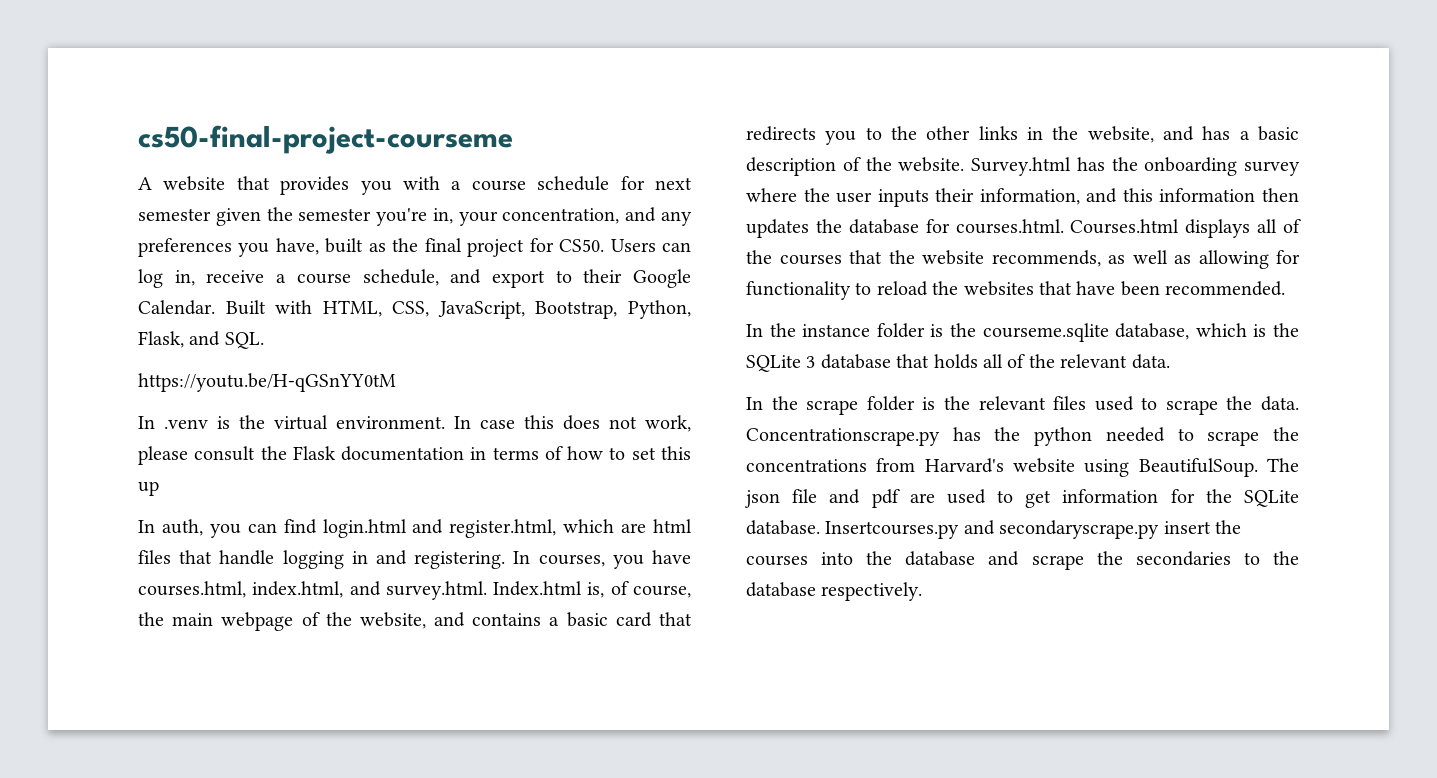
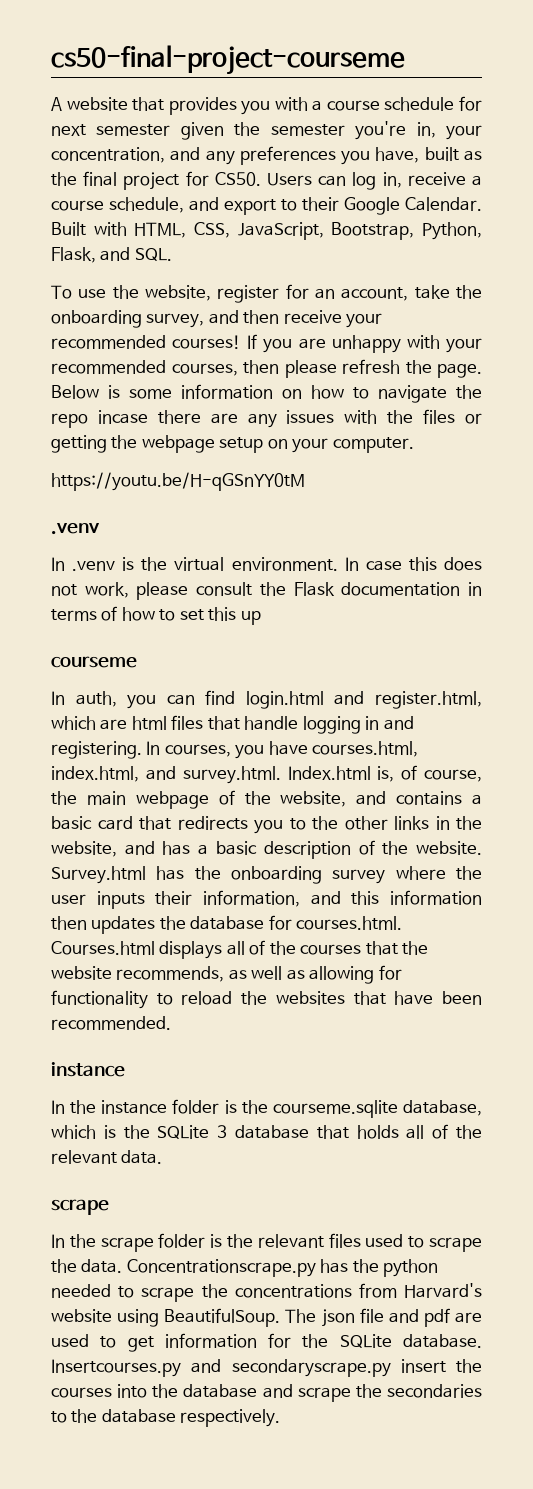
+ To use the website, register for an account, take the onboarding survey, and then receive your recommended courses! If you are unhappy with your recommended courses, then please refresh the page. Below is some information on how to navigate the repo incase there are any issues with the files or getting the webpage setup on your computer.
  https://youtu.be/H-qGSnYY0tM
+ .venv
+ courseme
  Survey.html has the onboarding survey where the user inputs their information, and this information then updates the database for courses.html. Courses.html displays all of the courses that the website recommends, as well as allowing for functionality to reload the websites that have been recommended.
+ instance
  In the instance folder is the courseme.sqlite database, which is the SQLite 3 database that holds all of the relevant data.
+ scrape

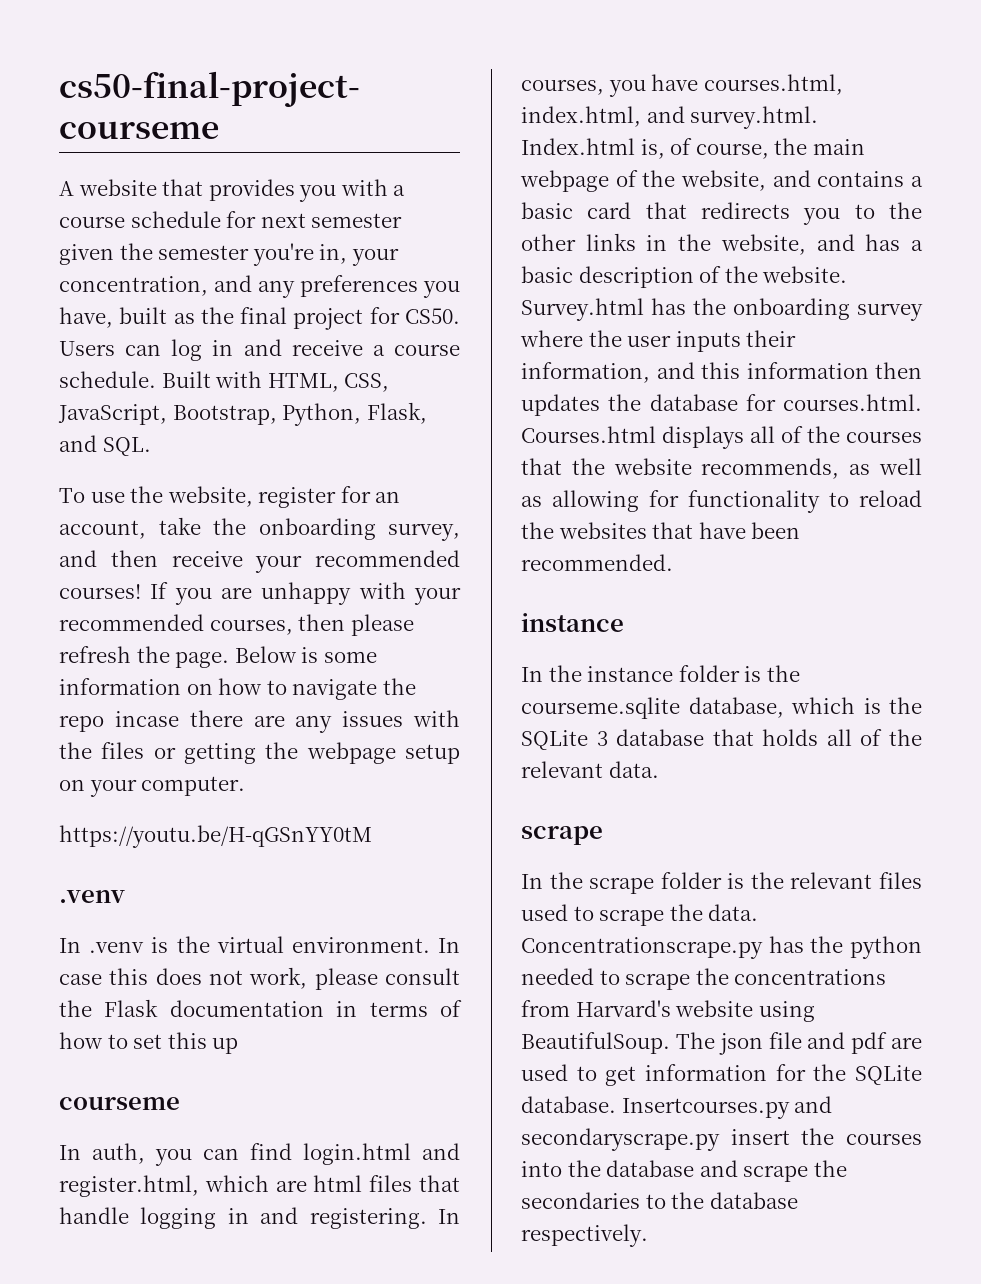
- Users can log in, receive a course schedule, and export to their Google Calendar.
+ Users can log in and receive a course schedule.

